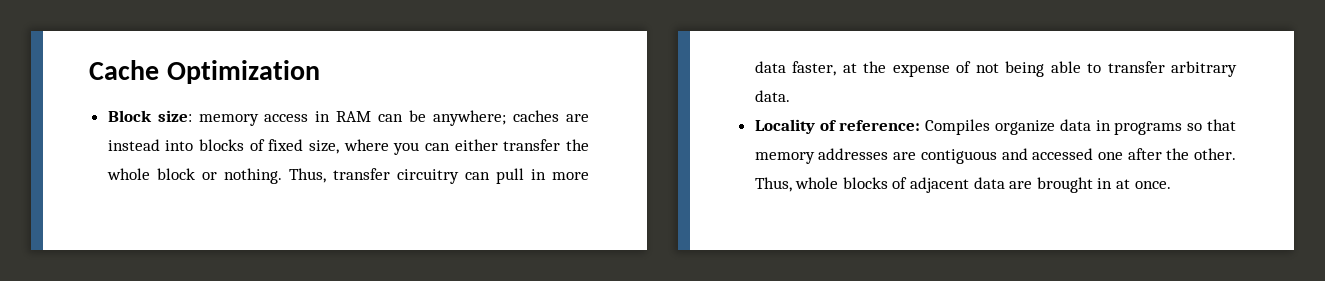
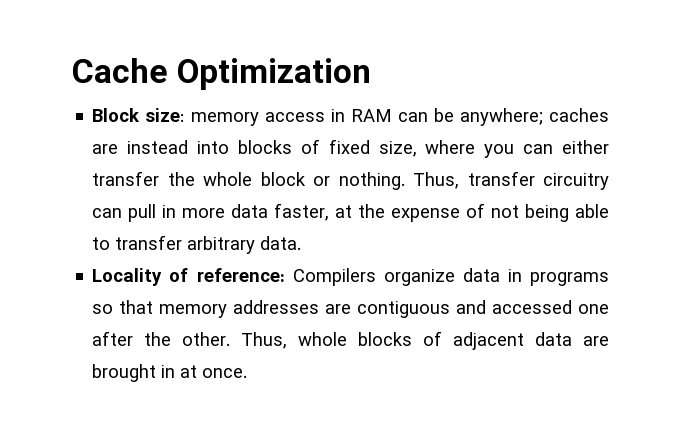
- Locality of reference: Compiles organize data in programs so that memory addresses are contiguous and accessed one after the other.
+ Locality of reference: Compilers organize data in programs so that memory addresses are contiguous and accessed one after the other.

